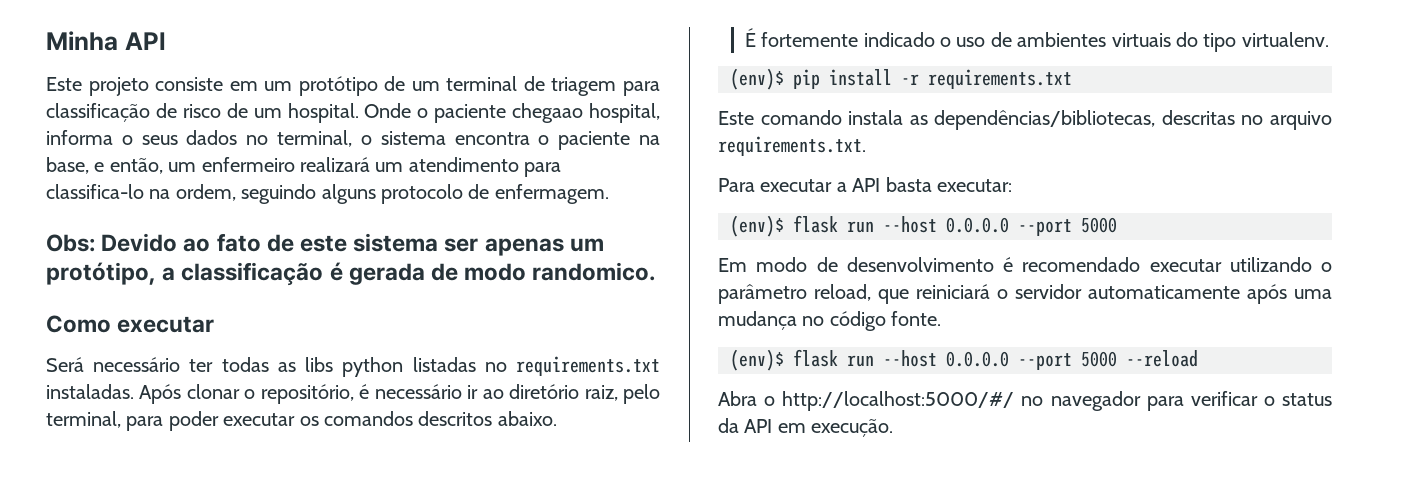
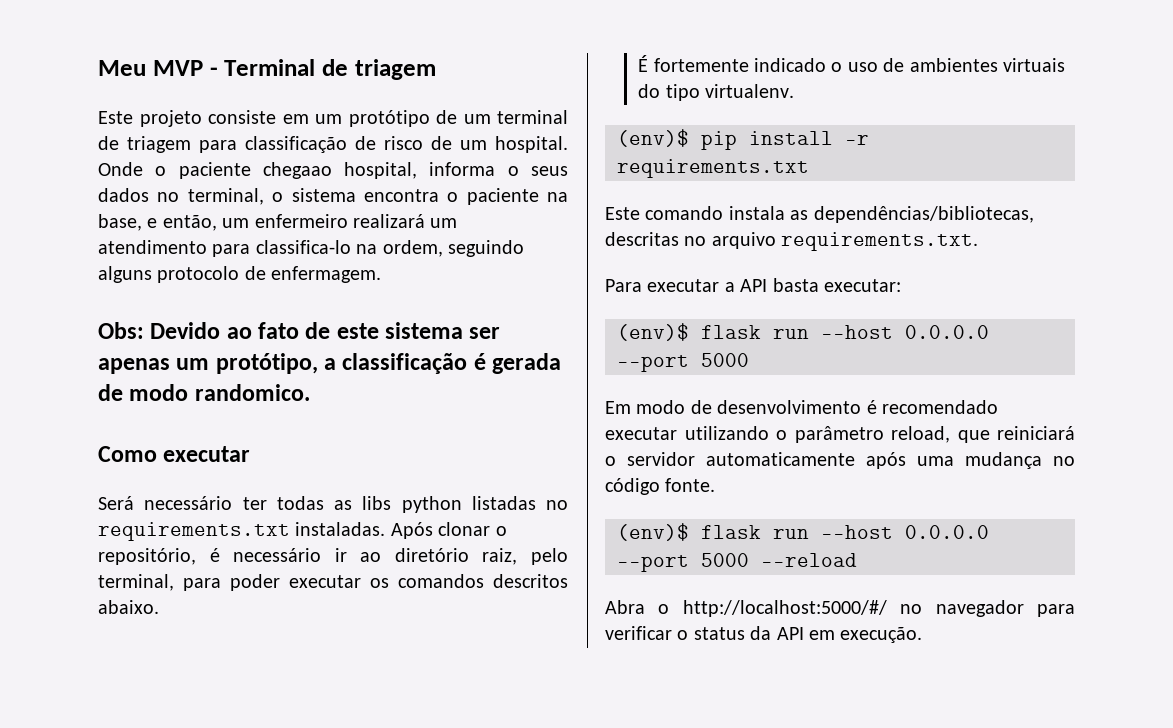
- Minha API
+ Meu MVP - Terminal de triagem

